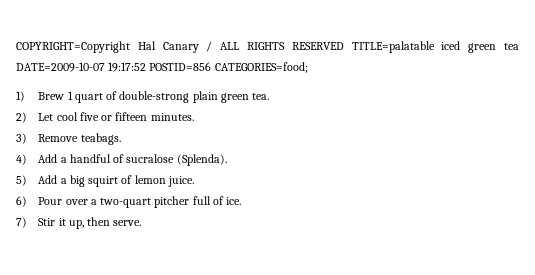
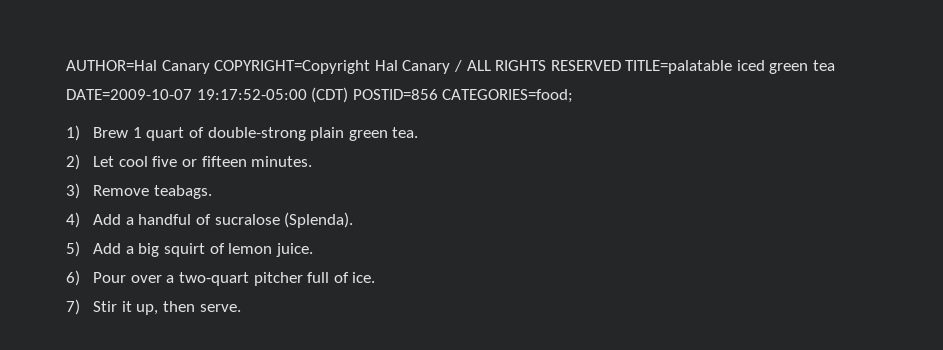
- COPYRIGHT=Copyright Hal Canary / ALL RIGHTS RESERVED TITLE=palatable iced green tea DATE=2009-10-07 19:17:52 POSTID=856 CATEGORIES=food;
+ AUTHOR=Hal Canary COPYRIGHT=Copyright Hal Canary / ALL RIGHTS RESERVED TITLE=palatable iced green tea DATE=2009-10-07 19:17:52-05:00 (CDT) POSTID=856 CATEGORIES=food;

